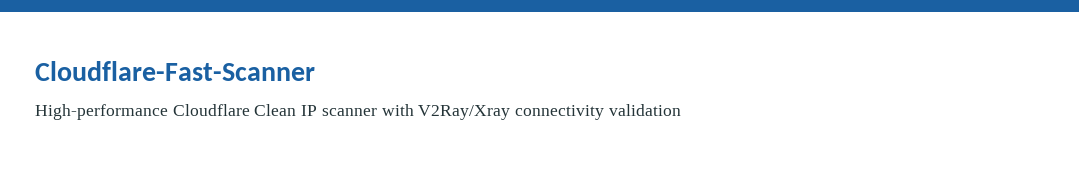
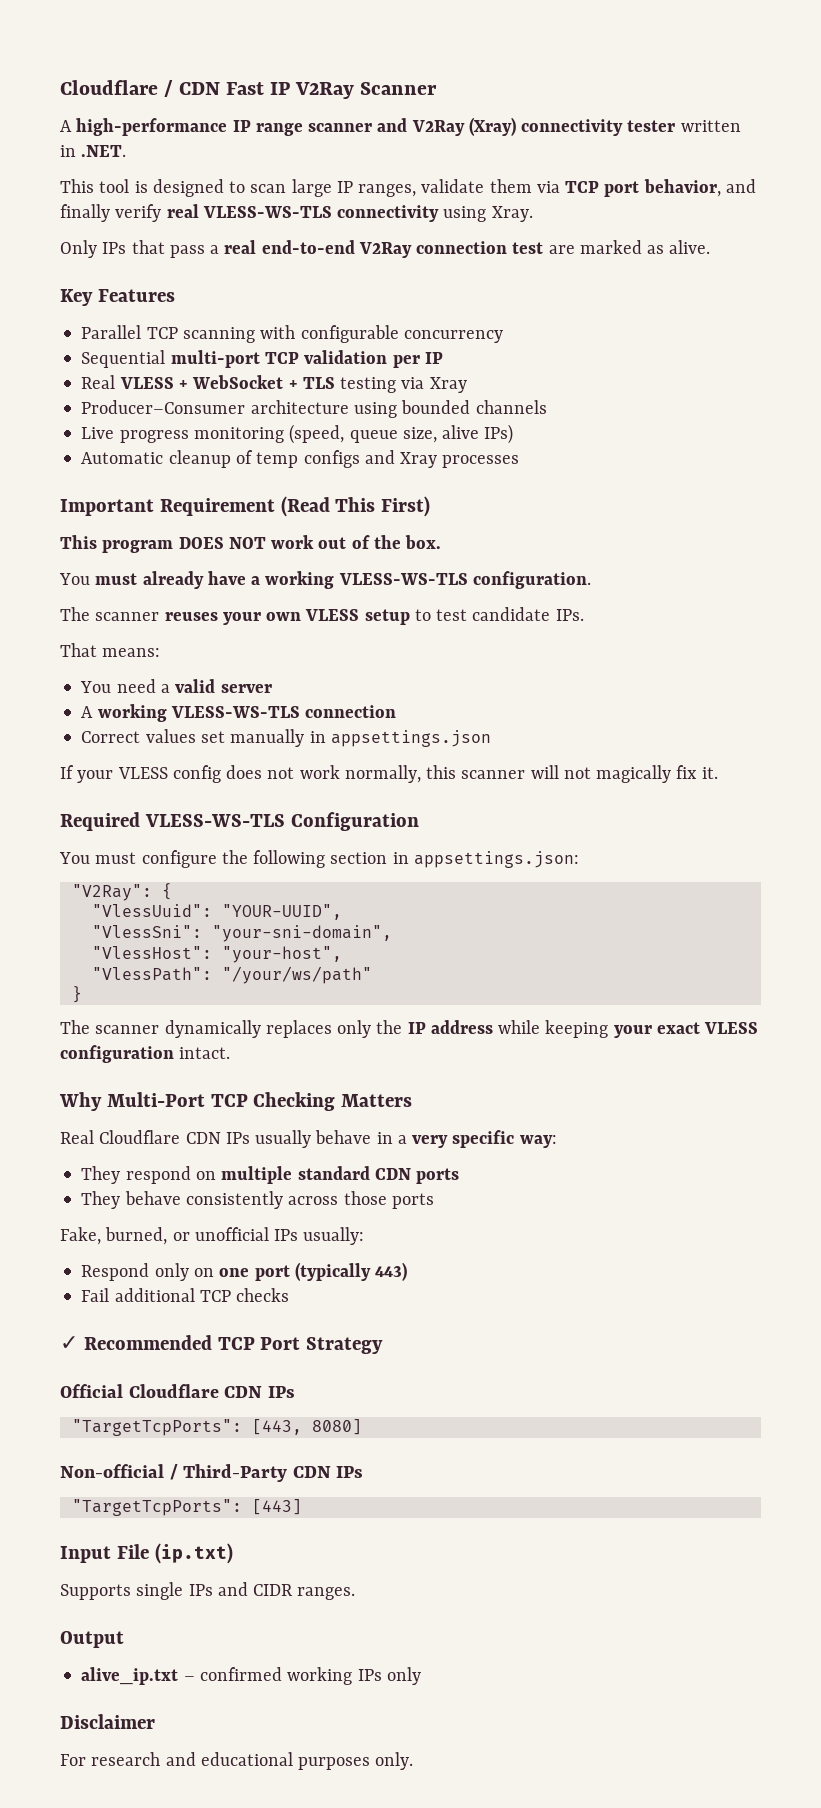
- Cloudflare-Fast-Scanner
- High-performance Cloudflare Clean IP scanner with V2Ray/Xray connectivity validation
+ Cloudflare / CDN Fast IP V2Ray Scanner
+ A high-performance IP range scanner and V2Ray (Xray) connectivity tester written in .NET.
+ This tool is designed to scan large IP ranges, validate them via TCP port behavior, and finally verify real VLESS-WS-TLS connectivity using Xray.
+ Only IPs that pass a real end-to-end V2Ray connection test are marked as alive.
+ Key Features
+ Parallel TCP scanning with configurable concurrency
+ Sequential multi-port TCP validation per IP
+ Real VLESS + WebSocket + TLS testing via Xray
+ Producer–Consumer architecture using bounded channels
+ Live progress monitoring (speed, queue size, alive IPs)
+ Automatic cleanup of temp configs and Xray processes
+ Important Requirement (Read This First)
+ This program DOES NOT work out of the box.
+ You must already have a working VLESS-WS-TLS configuration.
+ The scanner reuses your own VLESS setup to test candidate IPs.
+ That means:
+ You need a valid server
+ A working VLESS-WS-TLS connection
+ Correct values set manually in appsettings.json
+ If your VLESS config does not work normally, this scanner will not magically fix it.
+ Required VLESS-WS-TLS Configuration
+ You must configure the following section in appsettings.json:
+ "V2Ray": {
+ "VlessUuid": "YOUR-UUID",
+ "VlessSni": "your-sni-domain",
+ "VlessHost": "your-host",
+ "VlessPath": "/your/ws/path"
+ }
+ The scanner dynamically replaces only the IP address while keeping your exact VLESS configuration intact.
+ Why Multi-Port TCP Checking Matters
+ Real Cloudflare CDN IPs usually behave in a very specific way:
+ They respond on multiple standard CDN ports
+ They behave consistently across those ports
+ Fake, burned, or unofficial IPs usually:
+ Respond only on one port (typically 443)
+ Fail additional TCP checks
+ ✓ Recommended TCP Port Strategy
+ Official Cloudflare CDN IPs
+ "TargetTcpPorts": [443, 8080]
+ Non-official / Third-Party CDN IPs
+ "TargetTcpPorts": [443]
+ Input File (ip.txt)
+ Supports single IPs and CIDR ranges.
+ Output
+ alive_ip.txt – confirmed working IPs only
+ Disclaimer
+ For research and educational purposes only.

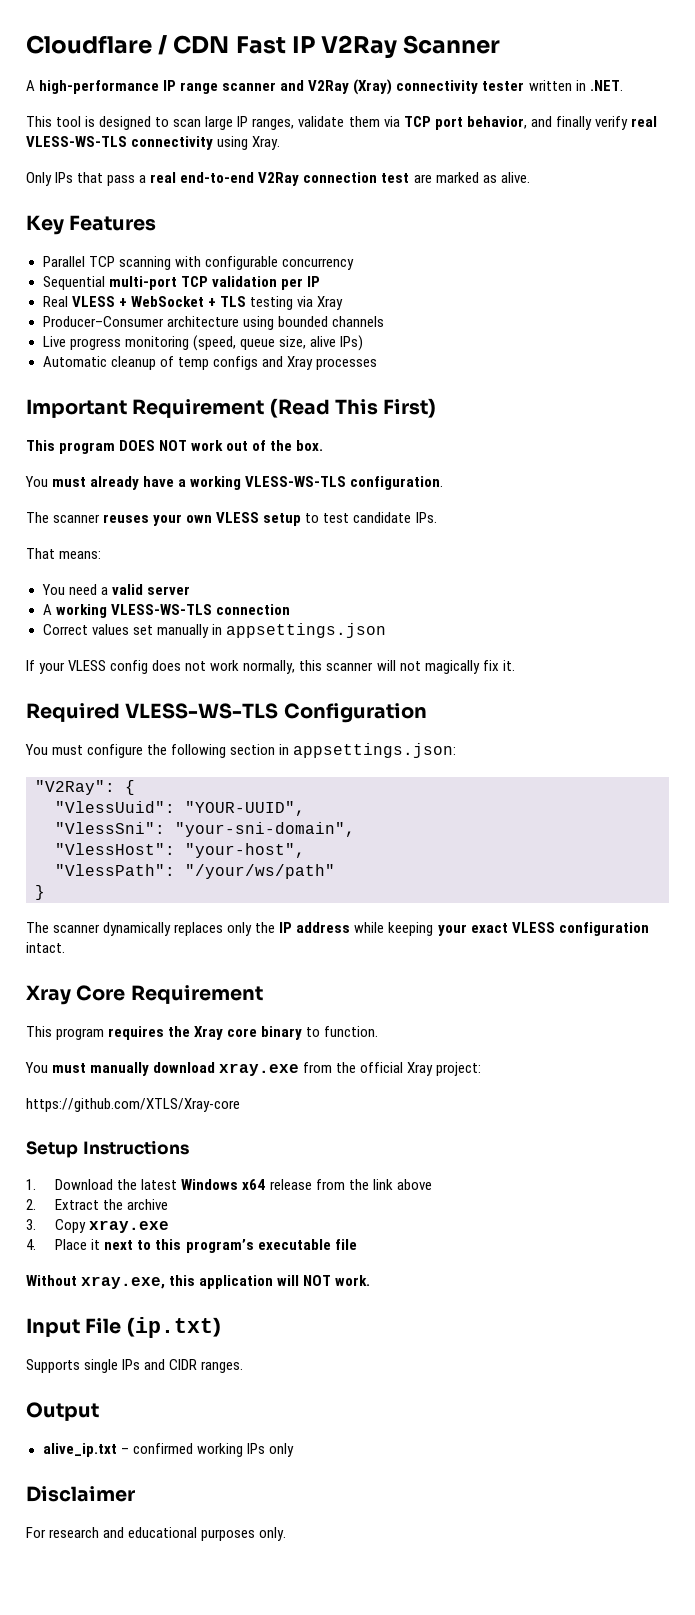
- Why Multi-Port TCP Checking Matters
- Real Cloudflare CDN IPs usually behave in a very specific way:
- They respond on multiple standard CDN ports
- They behave consistently across those ports
- Fake, burned, or unofficial IPs usually:
- Respond only on one port (typically 443)
- Fail additional TCP checks
- ✓ Recommended TCP Port Strategy
- Official Cloudflare CDN IPs
- "TargetTcpPorts": [443, 8080]
- Non-official / Third-Party CDN IPs
- "TargetTcpPorts": [443]
+ Xray Core Requirement
+ This program requires the Xray core binary to function.
+ You must manually download xray.exe from the official Xray project:
+ https://github.com/XTLS/Xray-core
+ Setup Instructions
+ 1. Download the latest Windows x64 release from the link above
+ 2. Extract the archive
+ 3. Copy xray.exe
+ 4. Place it next to this program’s executable file
+ Without xray.exe, this application will NOT work.

